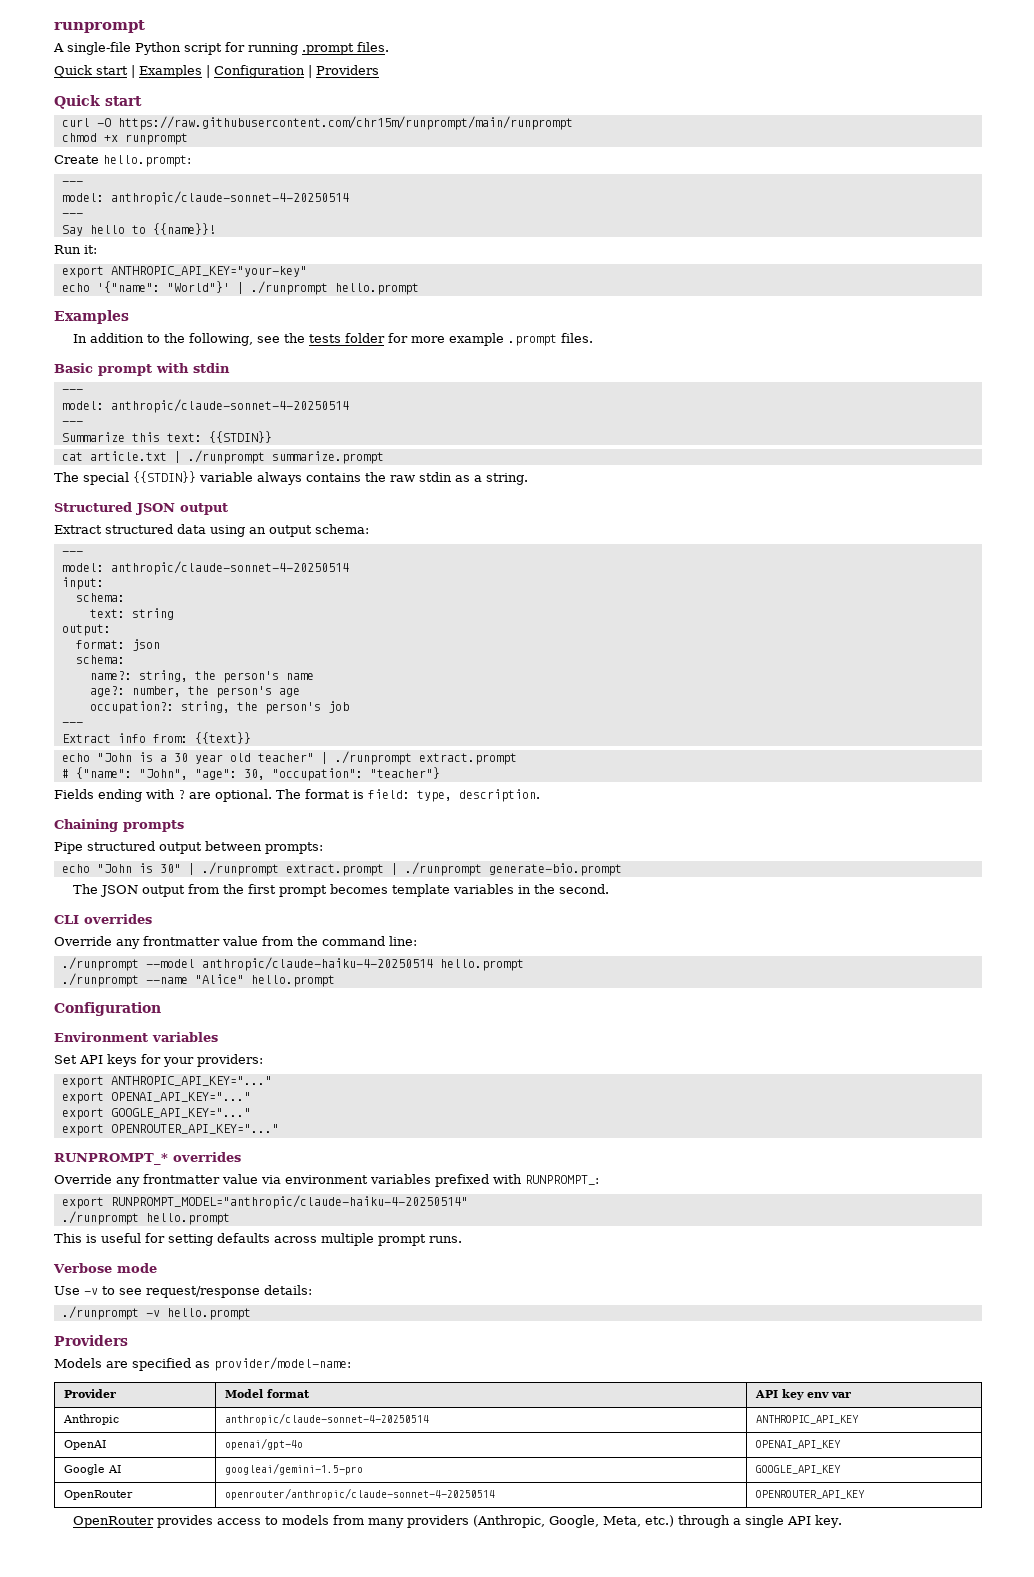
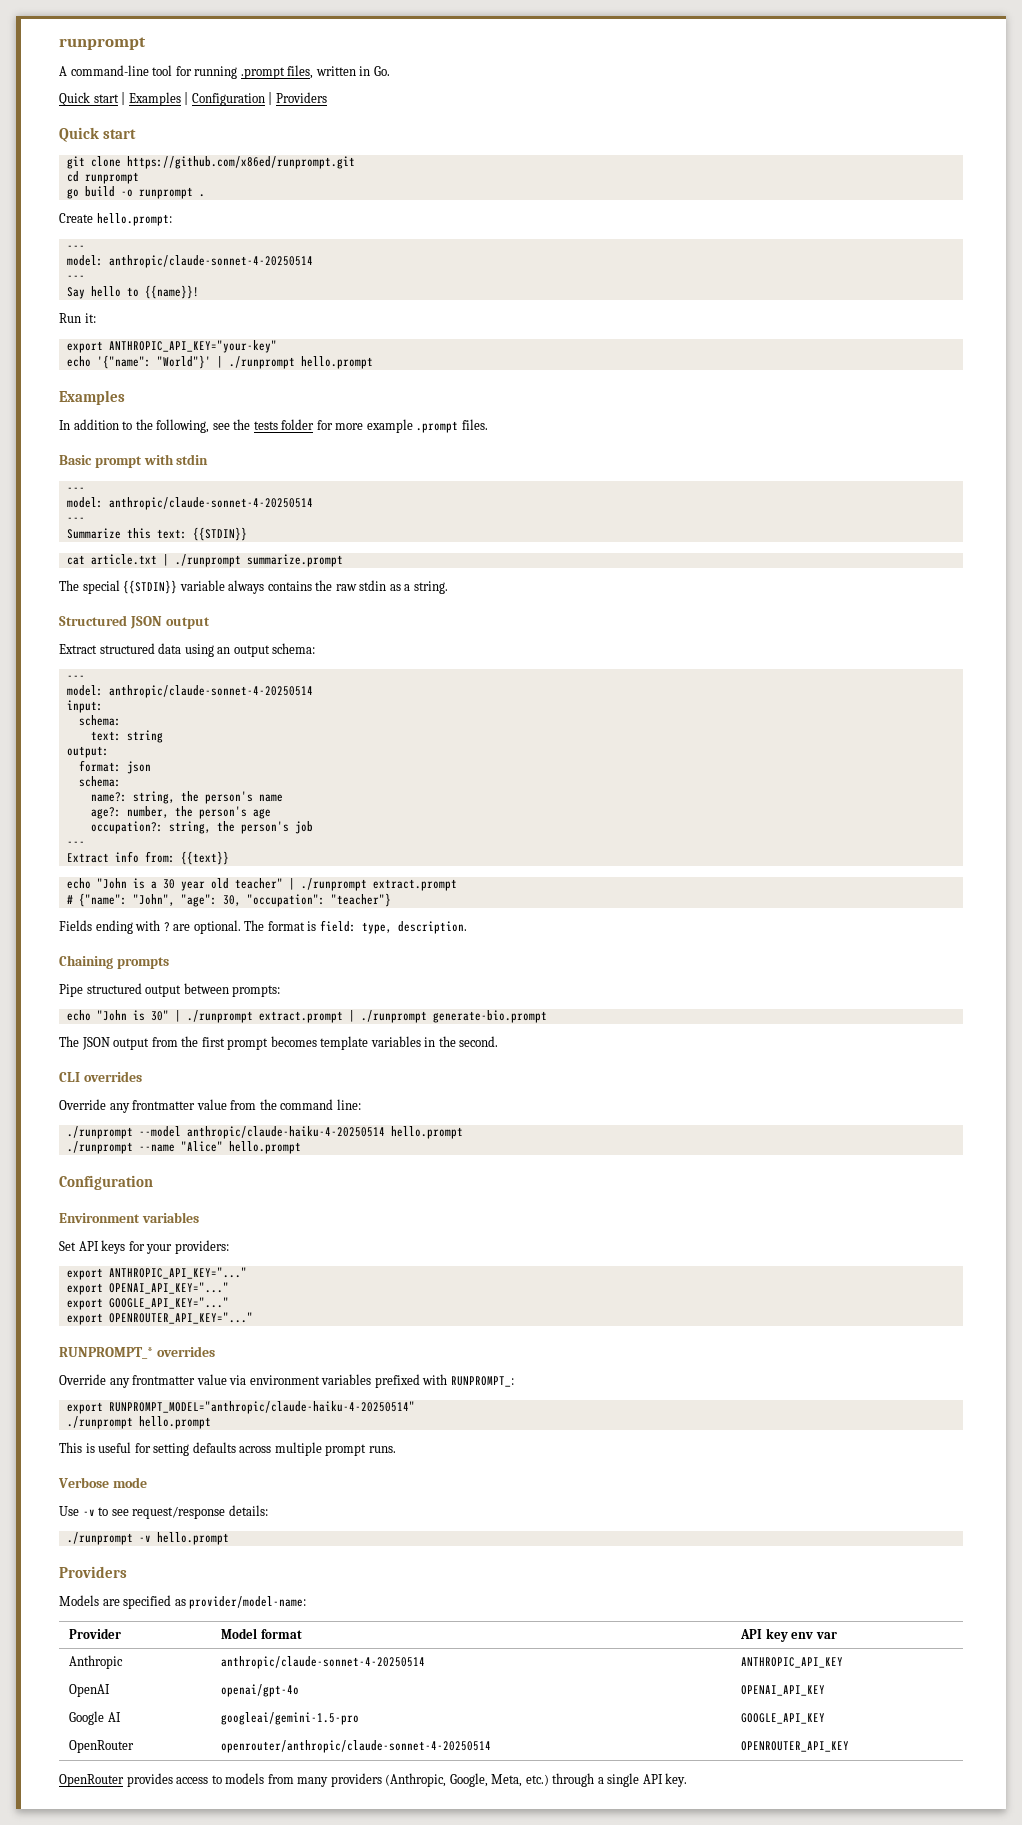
- A single-file Python script for running .prompt files.
+ A command-line tool for running .prompt files, written in Go.
- curl -O https://raw.githubusercontent.com/chr15m/runprompt/main/runprompt
- chmod +x runprompt
+ git clone https://github.com/x86ed/runprompt.git
+ cd runprompt
+ go build -o runprompt .

